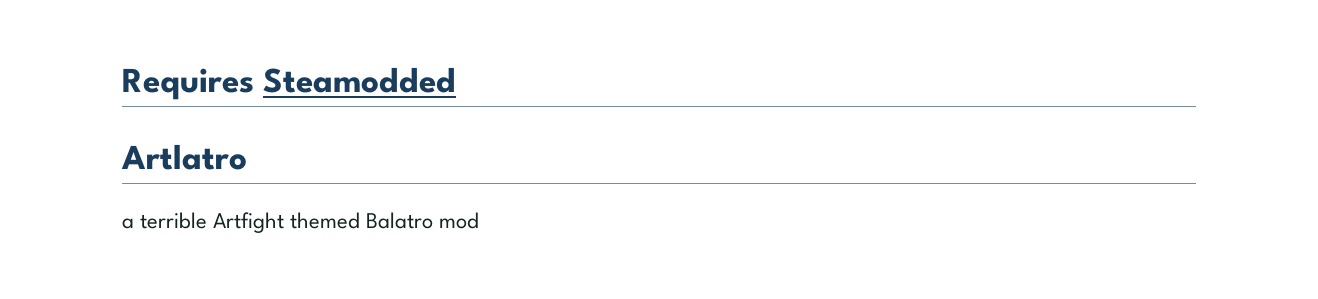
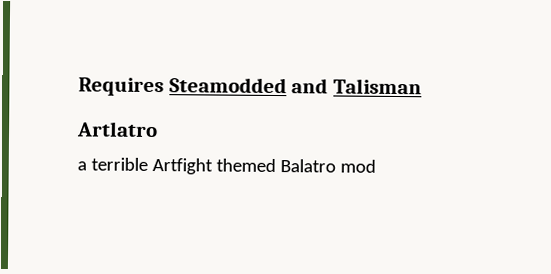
- Requires Steamodded
+ Requires Steamodded and Talisman

